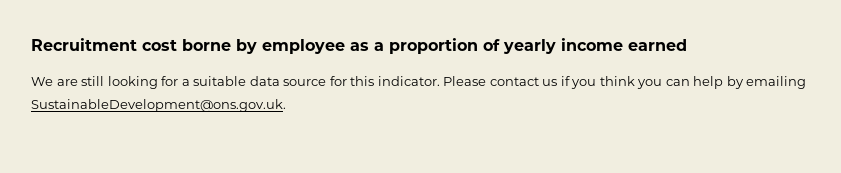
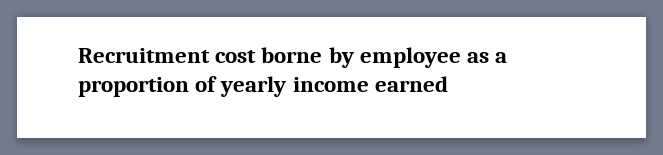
- We are still looking for a suitable data source for this indicator. Please contact us if you think you can help by emailing SustainableDevelopment@ons.gov.uk.

